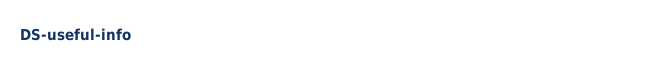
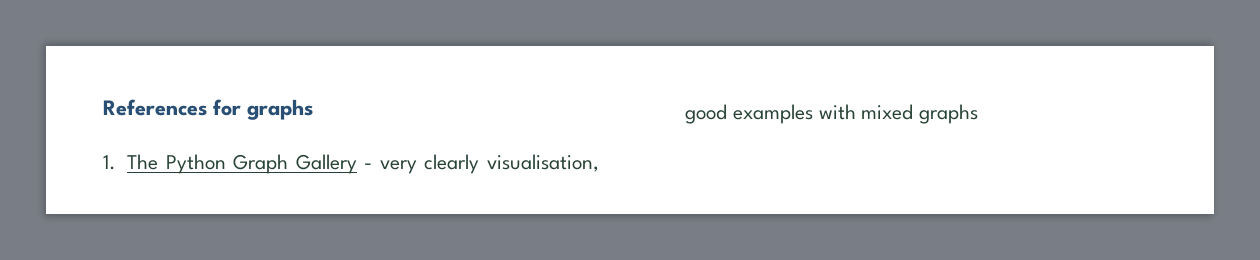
- DS-useful-info
+ References for graphs
+ 1. The Python Graph Gallery - very clearly visualisation, good examples with mixed graphs

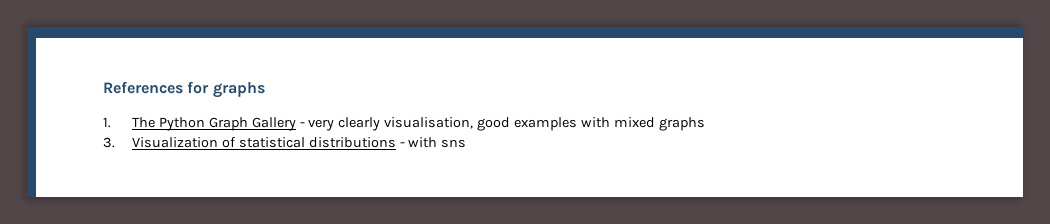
+ 3. Visualization of statistical distributions - with sns

